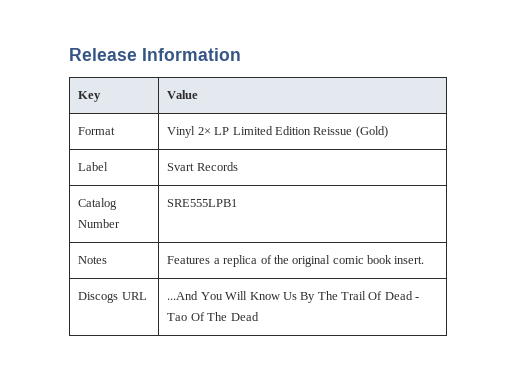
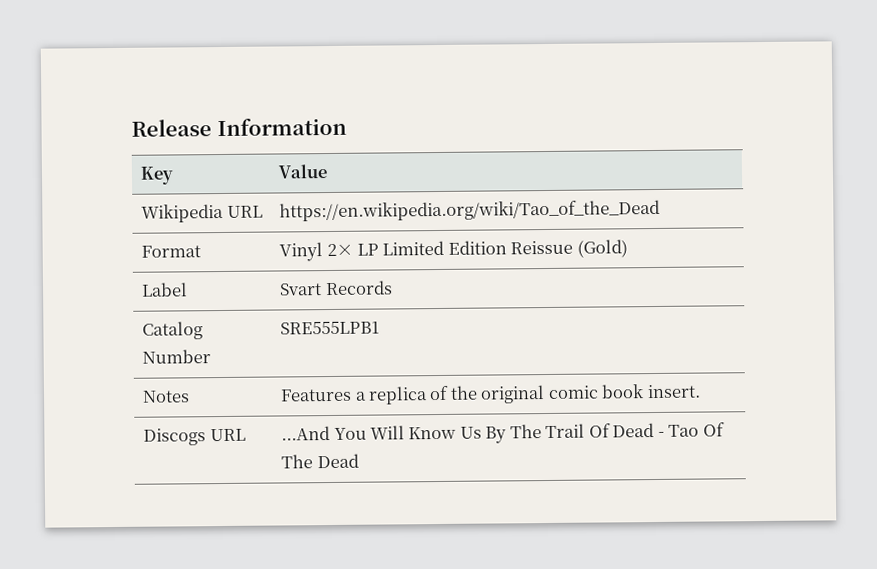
+ Wikipedia URL | https://en.wikipedia.org/wiki/Tao_of_the_Dead

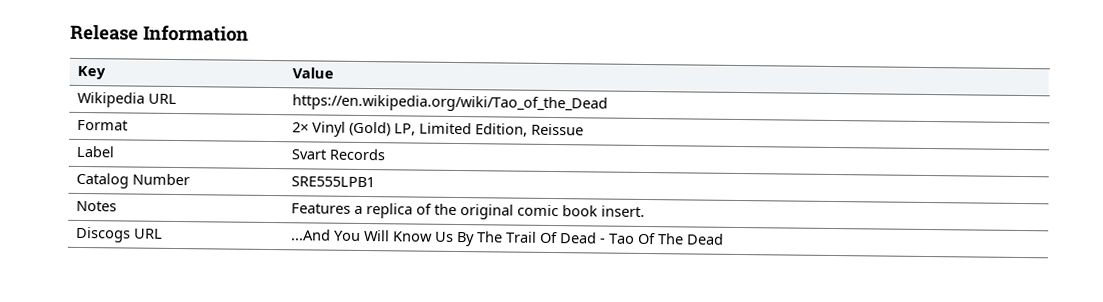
- Format | Vinyl 2× LP Limited Edition Reissue (Gold)
+ Format | 2× Vinyl (Gold) LP, Limited Edition, Reissue

